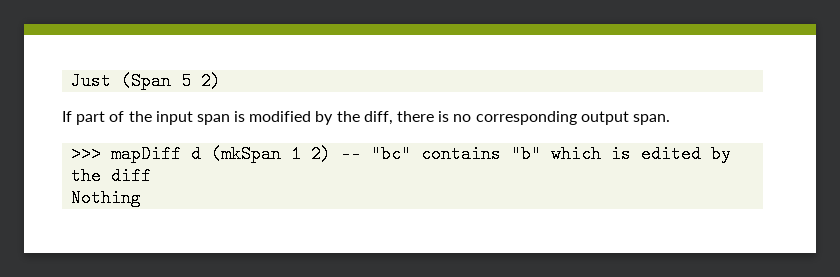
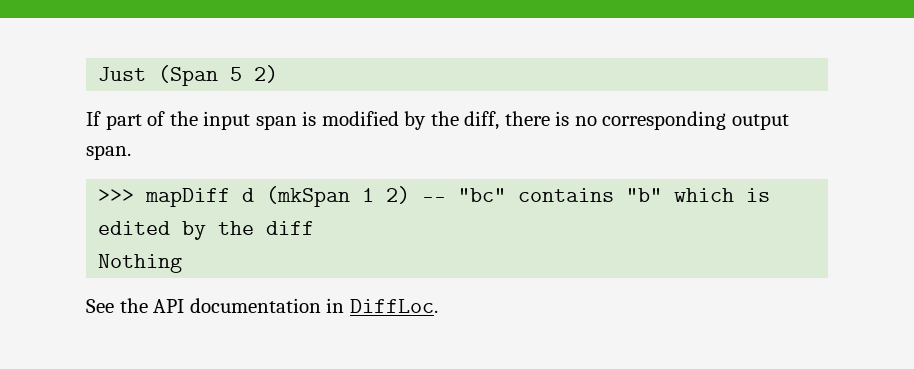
+ See the API documentation in DiffLoc.

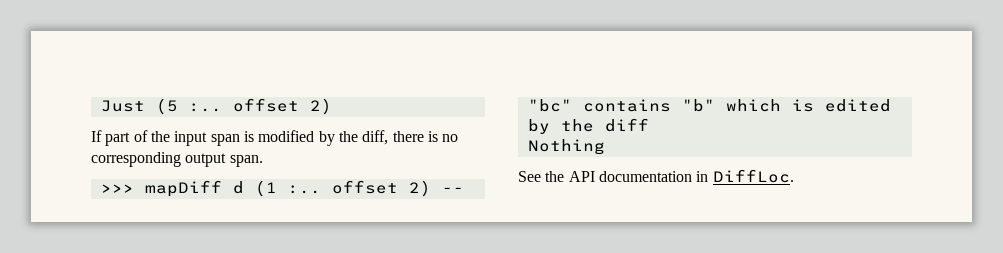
- Just (Span 5 2)
+ Just (5 :.. offset 2)
- >>> mapDiff d (mkSpan 1 2) -- "bc" contains "b" which is edited by the diff
+ >>> mapDiff d (1 :.. offset 2) -- "bc" contains "b" which is edited by the diff

